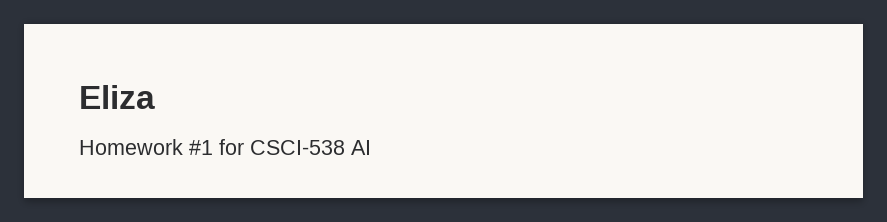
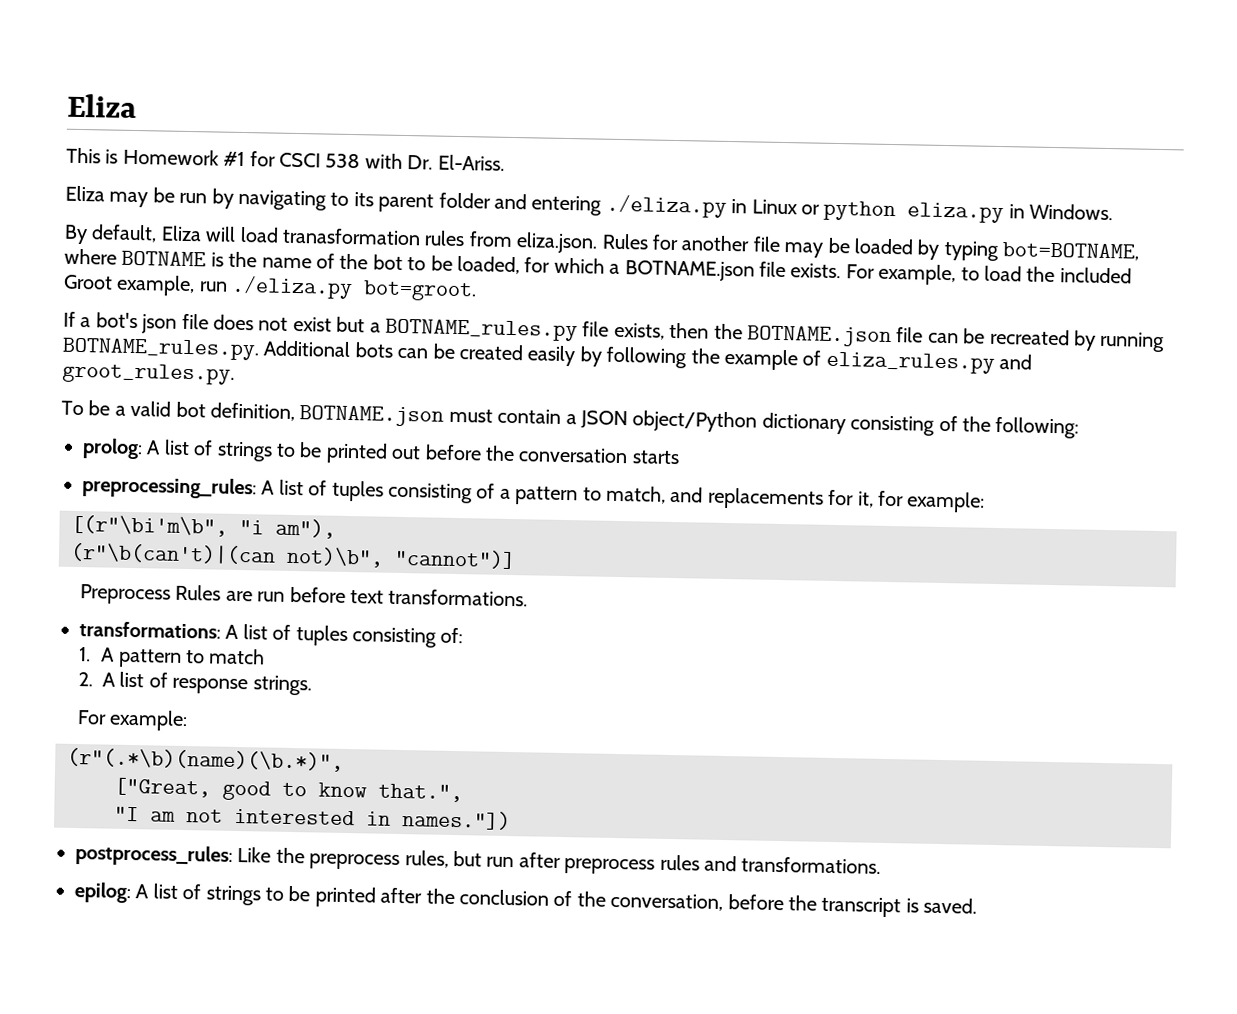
- Homework #1 for CSCI-538 AI
+ This is Homework #1 for CSCI 538 with Dr. El-Ariss.
+ Eliza may be run by navigating to its parent folder and entering ./eliza.py in Linux or python eliza.py in Windows.
+ By default, Eliza will load tranasformation rules from eliza.json. Rules for another file may be loaded by typing bot=BOTNAME, where BOTNAME is the name of the bot to be loaded, for which a BOTNAME.json file exists. For example, to load the included Groot example, run ./eliza.py bot=groot.
+ If a bot's json file does not exist but a BOTNAME_rules.py file exists, then the BOTNAME.json file can be recreated by running BOTNAME_rules.py. Additional bots can be created easily by following the example of eliza_rules.py and groot_rules.py.
+ To be a valid bot definition, BOTNAME.json must contain a JSON object/Python dictionary consisting of the following:
+ prolog: A list of strings to be printed out before the conversation starts
+ preprocessing_rules: A list of tuples consisting of a pattern to match, and replacements for it, for example:
+ [(r"\bi'm\b", "i am"),
+ (r"\b(can't)|(can not)\b", "cannot")]
+ Preprocess Rules are run before text transformations.
+ transformations: A list of tuples consisting of:
+ 1. A pattern to match
+ 2. A list of response strings.
+ For example:
+ (r"(.*\b)(name)(\b.*)",
+ ["Great, good to know that.",
+ "I am not interested in names."])
+ postprocess_rules: Like the preprocess rules, but run after preprocess rules and transformations.
+ epilog: A list of strings to be printed after the conclusion of the conversation, before the transcript is saved.

